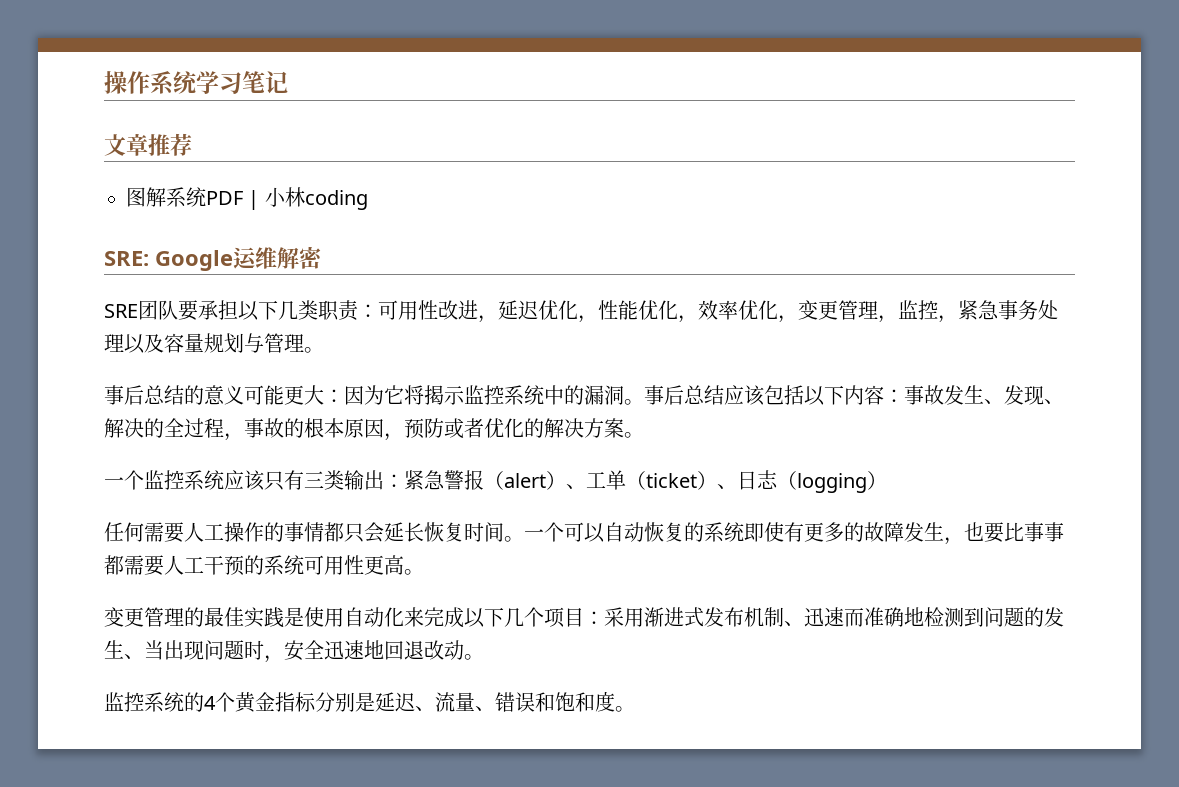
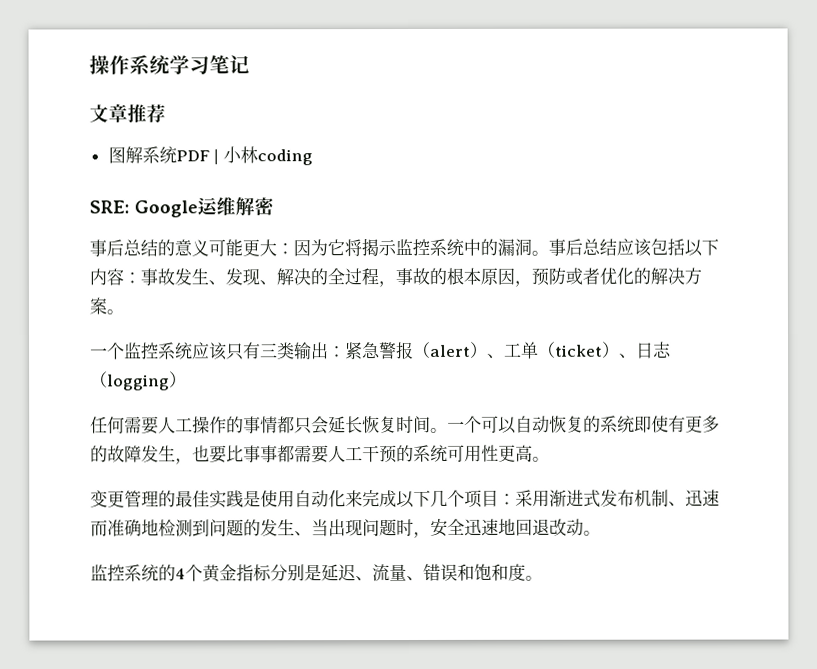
- SRE团队要承担以下几类职责：可用性改进，延迟优化，性能优化，效率优化，变更管理，监控，紧急事务处理以及容量规划与管理。

